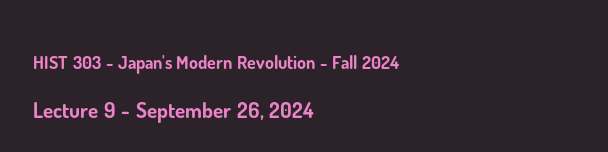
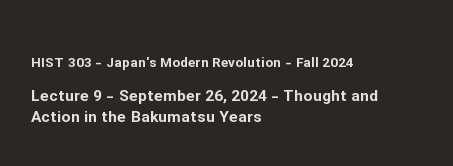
- Lecture 9 - September 26, 2024
+ Lecture 9 - September 26, 2024 - Thought and Action in the Bakumatsu Years

